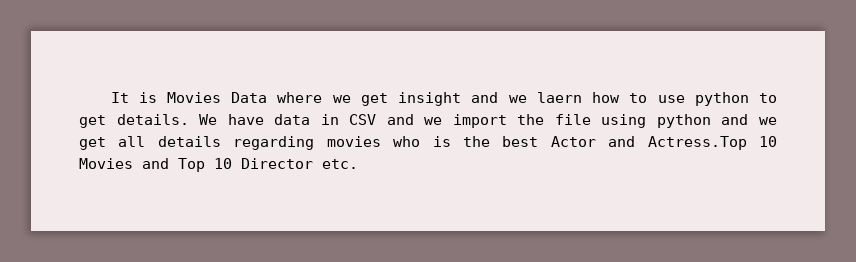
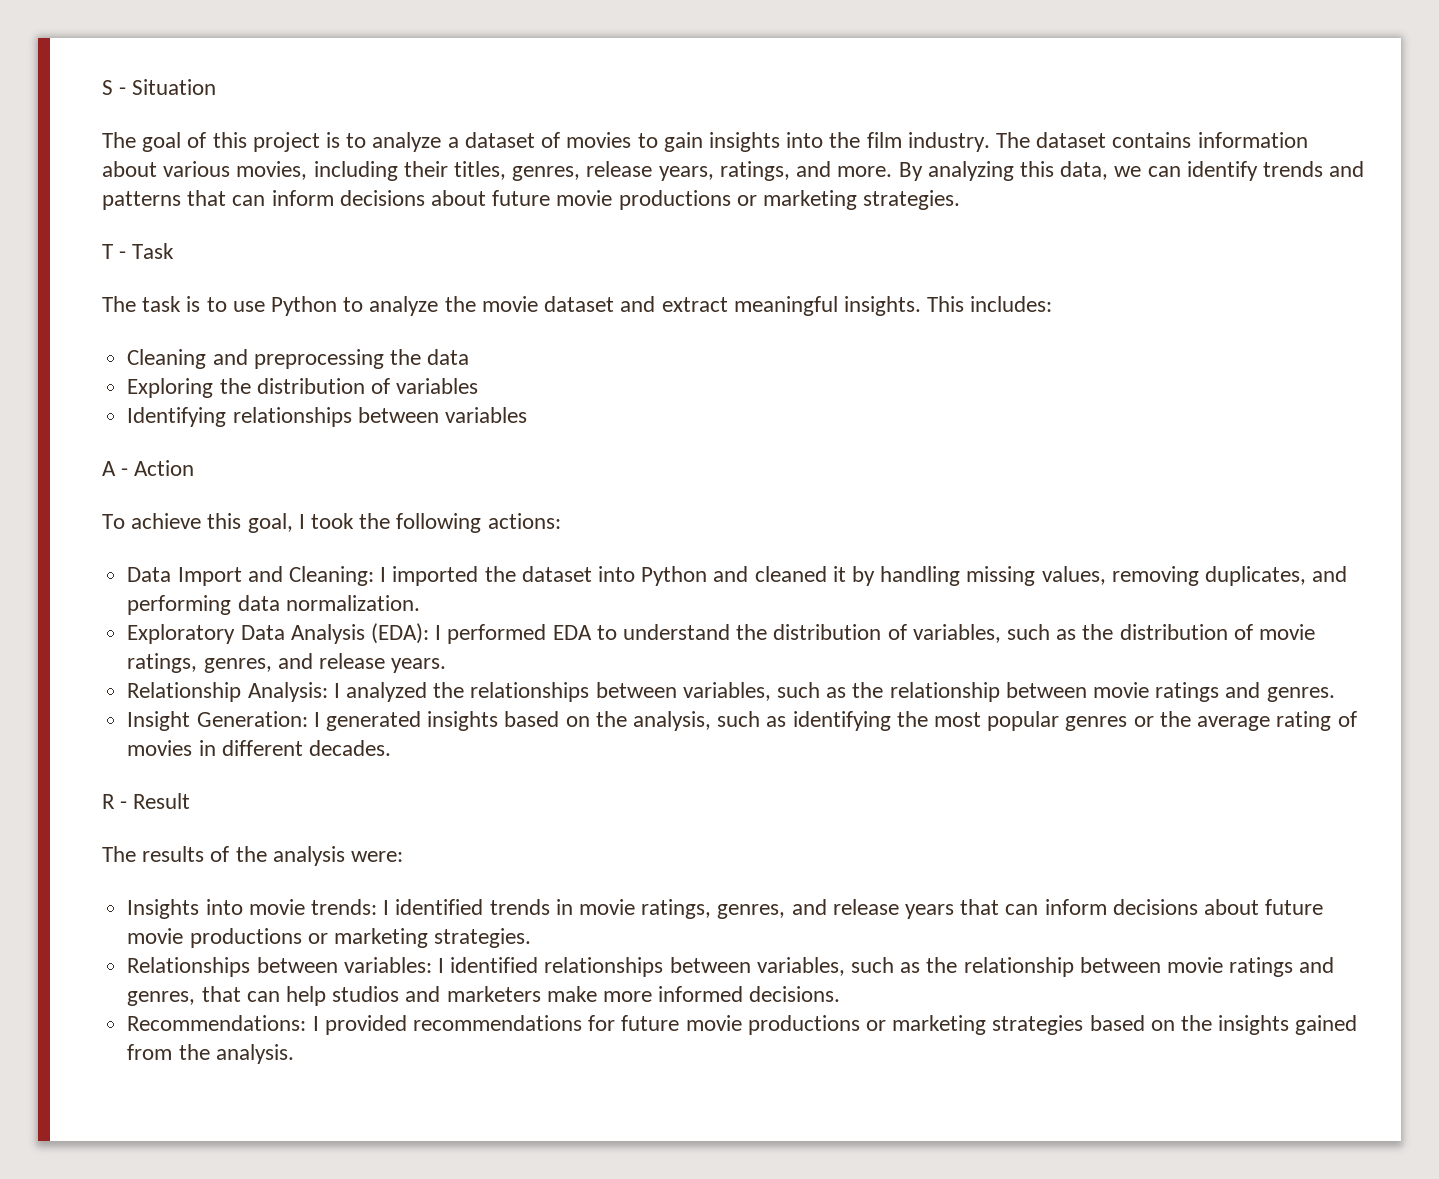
- It is Movies Data where we get insight and we laern how to use python to get details. We have data in CSV and we import the file using python and we get all details regarding movies who is the best Actor and Actress.Top 10 Movies and Top 10 Director etc.
+ S - Situation
+ The goal of this project is to analyze a dataset of movies to gain insights into the film industry. The dataset contains information about various movies, including their titles, genres, release years, ratings, and more. By analyzing this data, we can identify trends and patterns that can inform decisions about future movie productions or marketing strategies.
+ T - Task
+ The task is to use Python to analyze the movie dataset and extract meaningful insights. This includes:
+ Cleaning and preprocessing the data
+ Exploring the distribution of variables
+ Identifying relationships between variables
+ A - Action
+ To achieve this goal, I took the following actions:
+ Data Import and Cleaning: I imported the dataset into Python and cleaned it by handling missing values, removing duplicates, and performing data normalization.
+ Exploratory Data Analysis (EDA): I performed EDA to understand the distribution of variables, such as the distribution of movie ratings, genres, and release years.
+ Relationship Analysis: I analyzed the relationships between variables, such as the relationship between movie ratings and genres.
+ Insight Generation: I generated insights based on the analysis, such as identifying the most popular genres or the average rating of movies in different decades.
+ R - Result
+ The results of the analysis were:
+ Insights into movie trends: I identified trends in movie ratings, genres, and release years that can inform decisions about future movie productions or marketing strategies.
+ Relationships between variables: I identified relationships between variables, such as the relationship between movie ratings and genres, that can help studios and marketers make more informed decisions.
+ Recommendations: I provided recommendations for future movie productions or marketing strategies based on the insights gained from the analysis.

